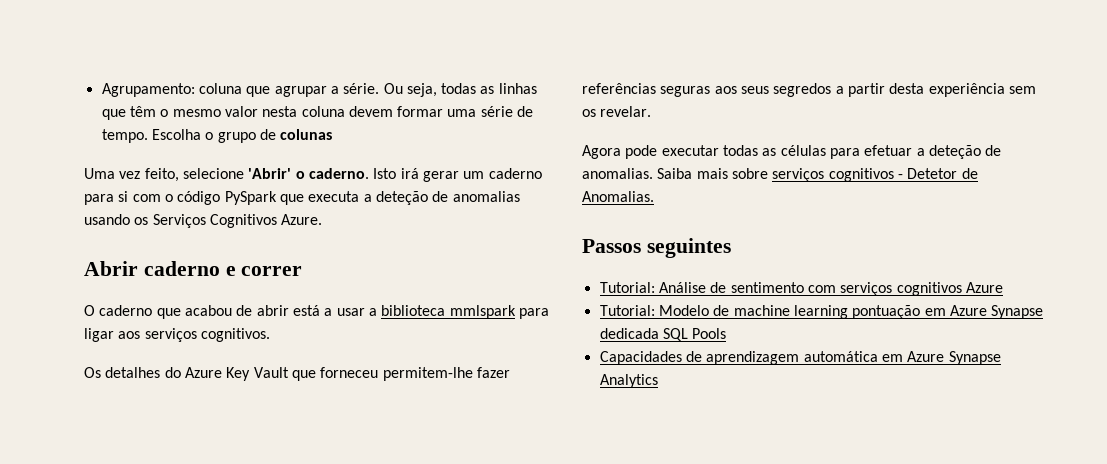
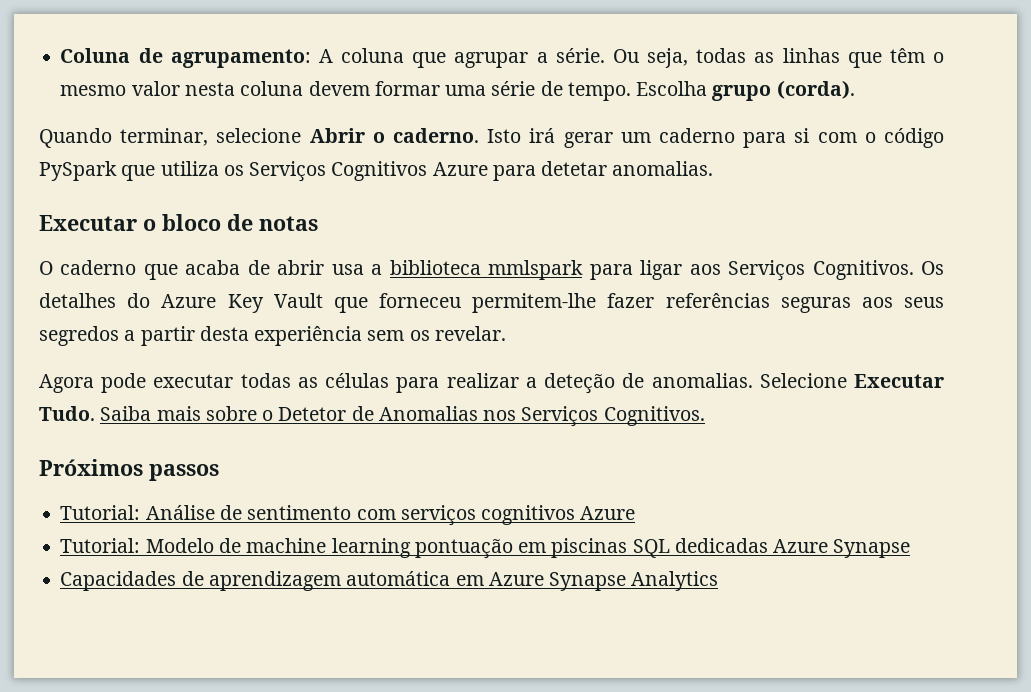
- Agrupamento: coluna que agrupar a série.
+ Coluna de agrupamento: A coluna que agrupar a série.
- Escolha o grupo de colunas
- Uma vez feito, selecione 'Abrir' o caderno.
+ Escolha grupo (corda).
+ Quando terminar, selecione Abrir o caderno.
- Isto irá gerar um caderno para si com o código PySpark que executa a deteção de anomalias usando os Serviços Cognitivos Azure.
- Abrir caderno e correr
+ Isto irá gerar um caderno para si com o código PySpark que utiliza os Serviços Cognitivos Azure para detetar anomalias.
+ Executar o bloco de notas
- O caderno que acabou de abrir está a usar a biblioteca mmlspark para ligar aos serviços cognitivos.
- Os detalhes do Azure Key Vault que forneceu permitem-lhe fazer referências seguras aos seus segredos a partir desta experiência sem os revelar.
+ O caderno que acaba de abrir usa a biblioteca mmlspark para ligar aos Serviços Cognitivos. Os detalhes do Azure Key Vault que forneceu permitem-lhe fazer referências seguras aos seus segredos a partir desta experiência sem os revelar.
- Agora pode executar todas as células para efetuar a deteção de anomalias.
+ Agora pode executar todas as células para realizar a deteção de anomalias.
- Saiba mais sobre serviços cognitivos - Detetor de Anomalias.
- Passos seguintes
+ Selecione Executar Tudo. Saiba mais sobre o Detetor de Anomalias nos Serviços Cognitivos.
+ Próximos passos
- Tutorial: Modelo de machine learning pontuação em Azure Synapse dedicada SQL Pools
+ Tutorial: Modelo de machine learning pontuação em piscinas SQL dedicadas Azure Synapse

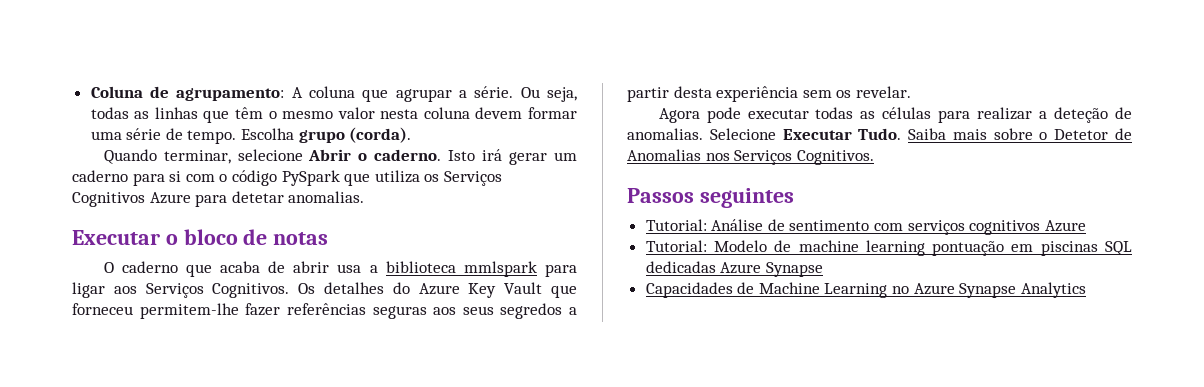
- Próximos passos
+ Passos seguintes
- Capacidades de aprendizagem automática em Azure Synapse Analytics
+ Capacidades de Machine Learning no Azure Synapse Analytics

